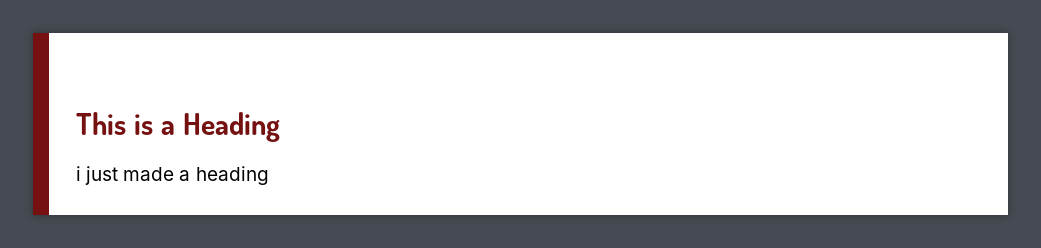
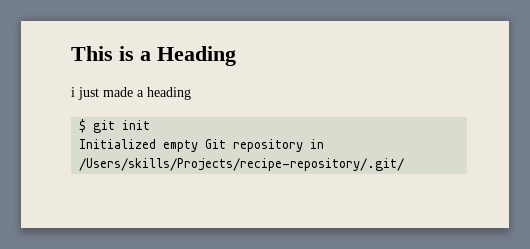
+ $ git init
+ Initialized empty Git repository in /Users/skills/Projects/recipe-repository/.git/

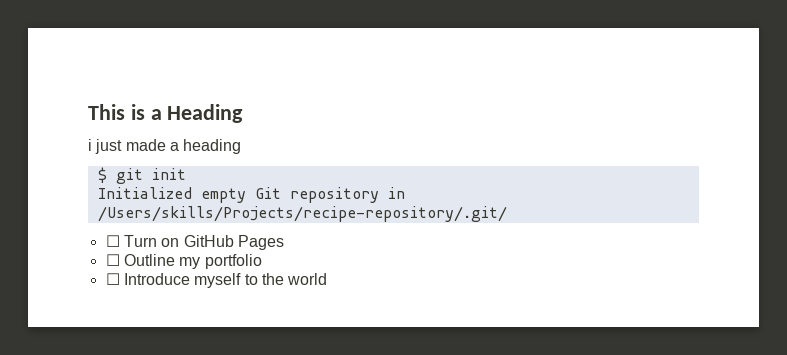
+ ☐ Turn on GitHub Pages
+ ☐ Outline my portfolio
+ ☐ Introduce myself to the world

